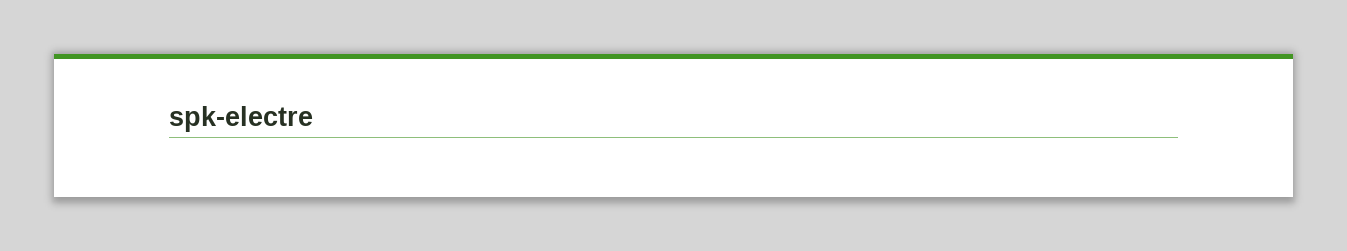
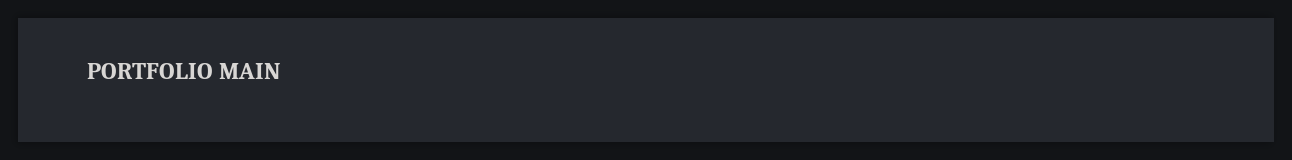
- spk-electre
+ PORTFOLIO MAIN

